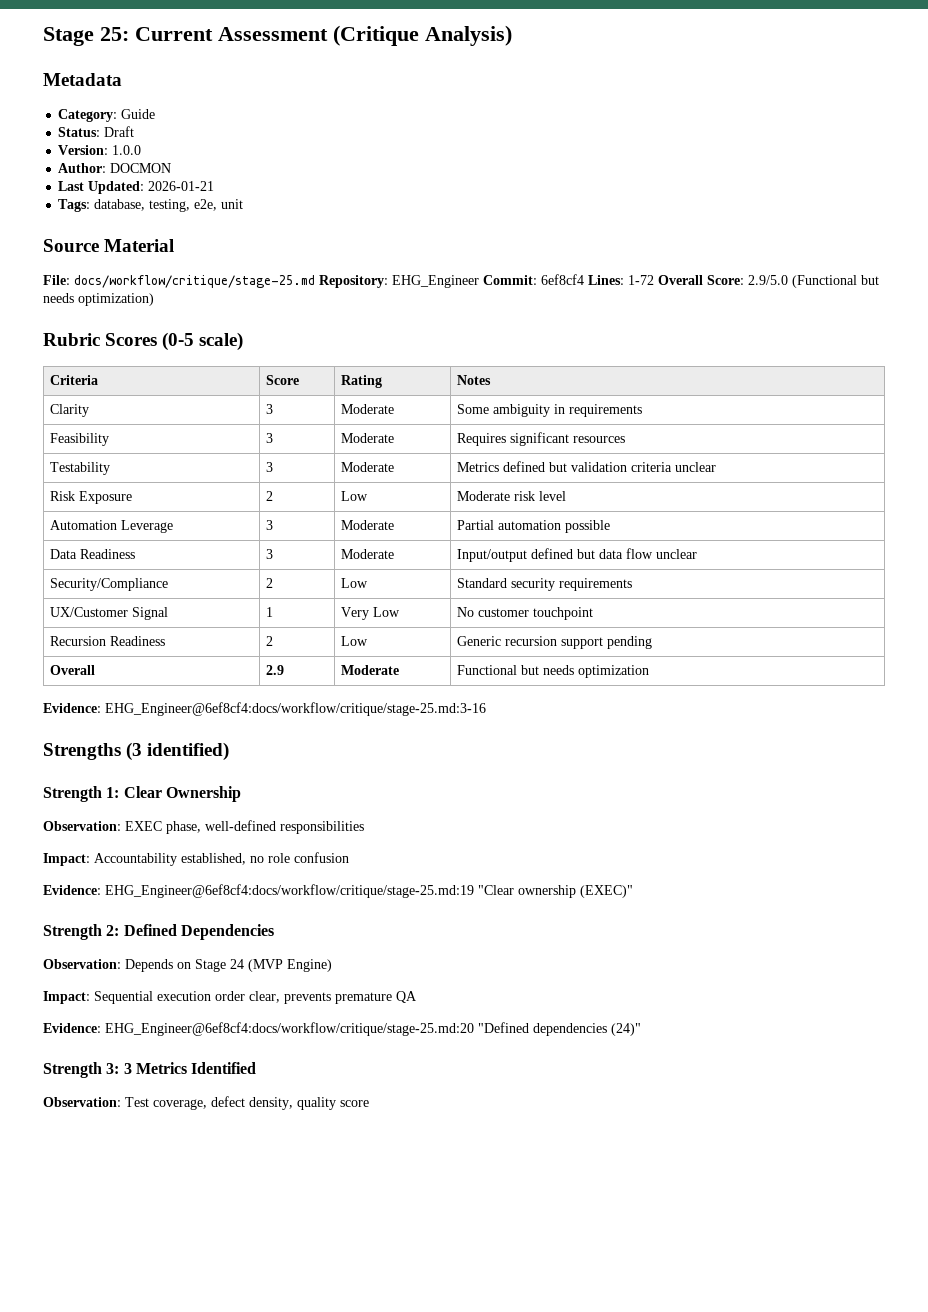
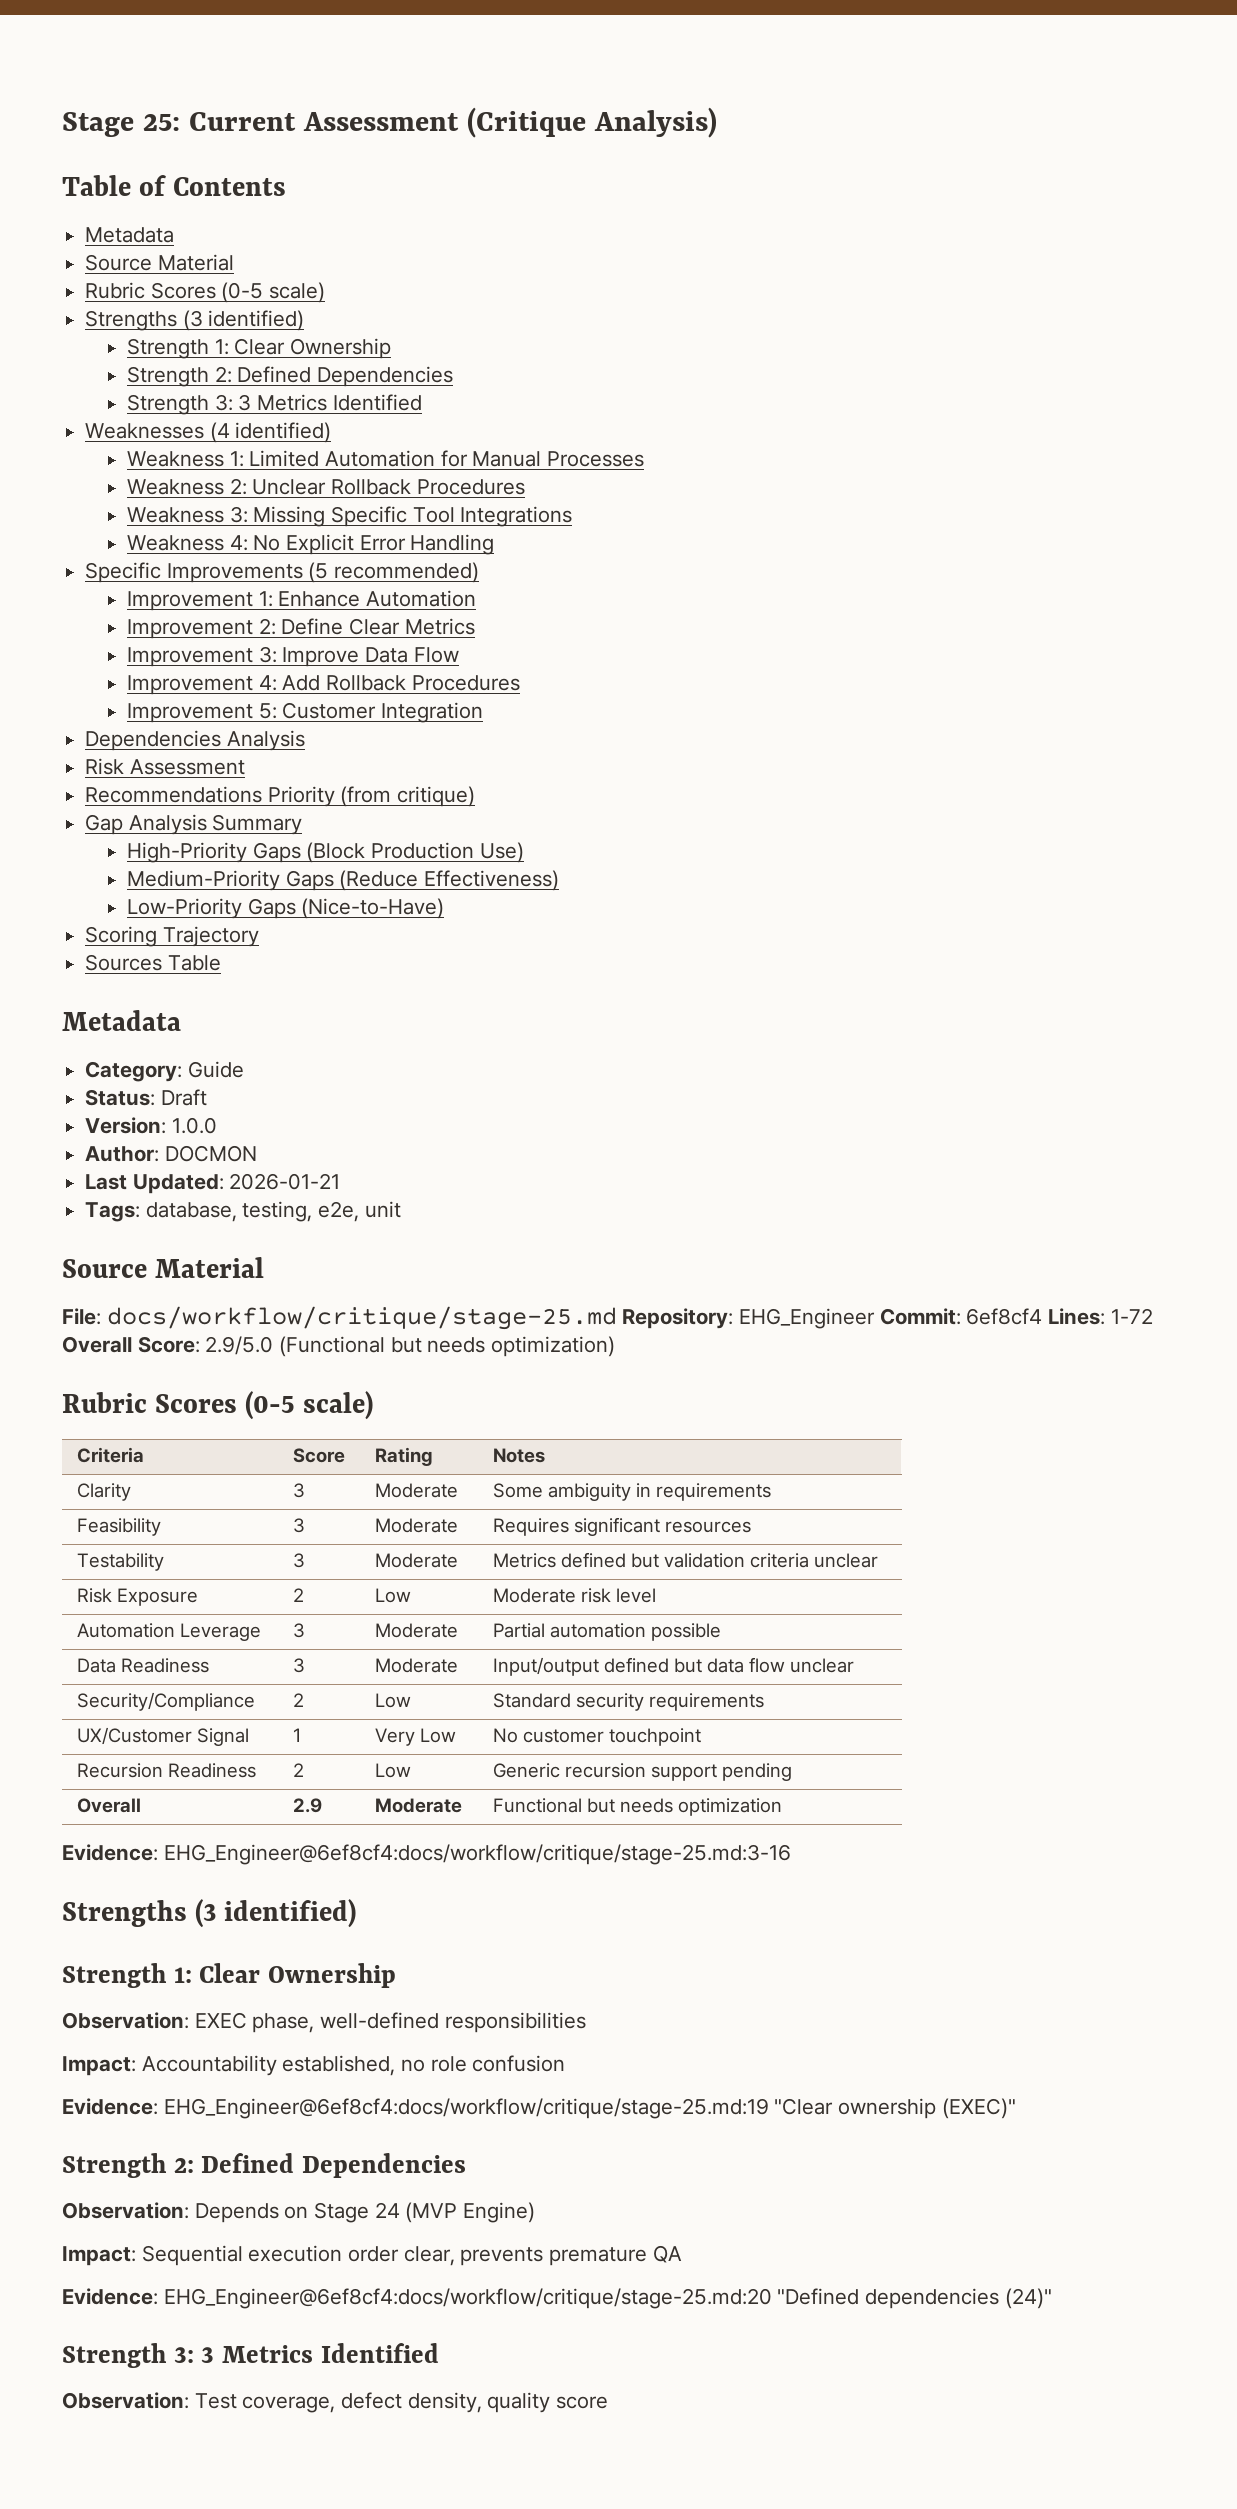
+ Table of Contents
+ Metadata
+ Source Material
+ Rubric Scores (0-5 scale)
+ Strengths (3 identified)
+ Strength 1: Clear Ownership
+ Strength 2: Defined Dependencies
+ Strength 3: 3 Metrics Identified
+ Weaknesses (4 identified)
+ Weakness 1: Limited Automation for Manual Processes
+ Weakness 2: Unclear Rollback Procedures
+ Weakness 3: Missing Specific Tool Integrations
+ Weakness 4: No Explicit Error Handling
+ Specific Improvements (5 recommended)
+ Improvement 1: Enhance Automation
+ Improvement 2: Define Clear Metrics
+ Improvement 3: Improve Data Flow
+ Improvement 4: Add Rollback Procedures
+ Improvement 5: Customer Integration
+ Dependencies Analysis
+ Risk Assessment
+ Recommendations Priority (from critique)
+ Gap Analysis Summary
+ High-Priority Gaps (Block Production Use)
+ Medium-Priority Gaps (Reduce Effectiveness)
+ Low-Priority Gaps (Nice-to-Have)
+ Scoring Trajectory
+ Sources Table

